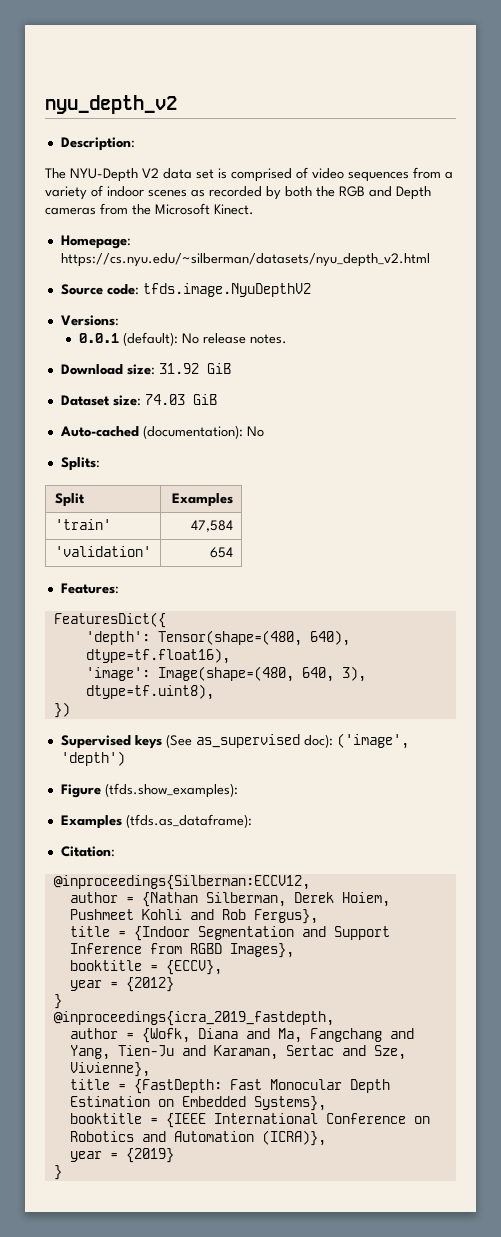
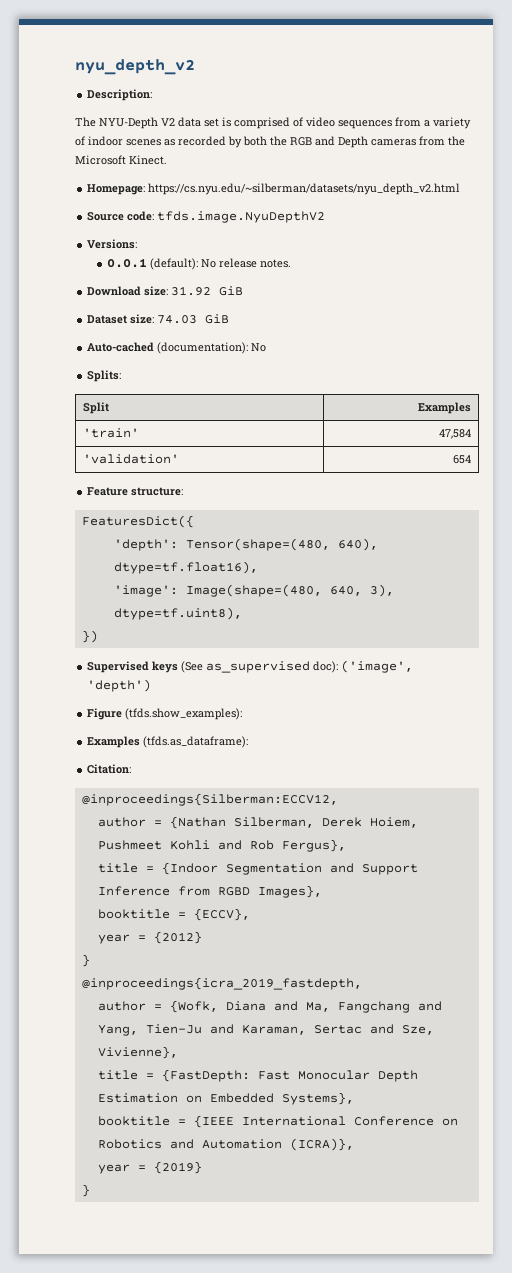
- Features:
+ Feature structure:

